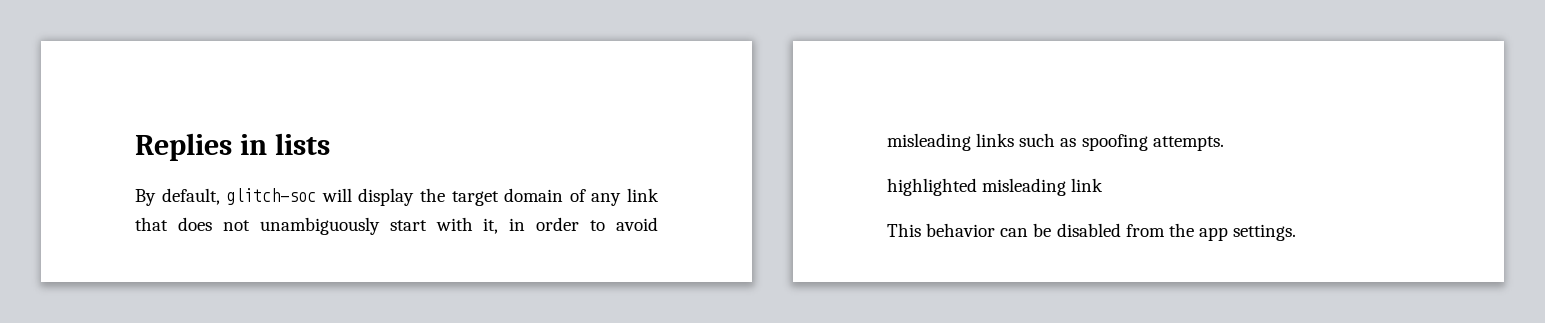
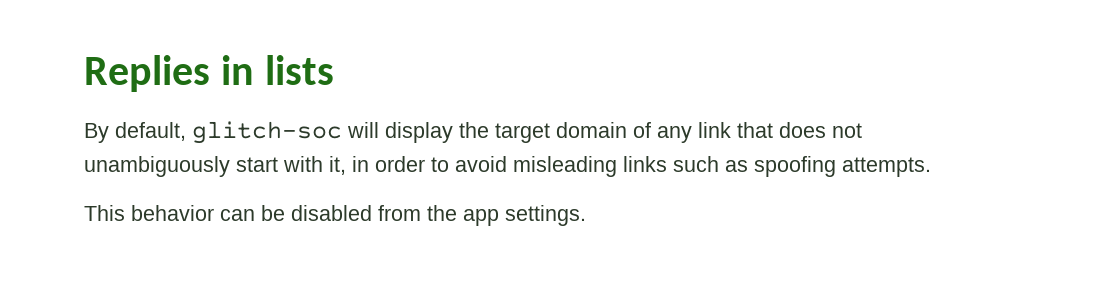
- highlighted misleading link

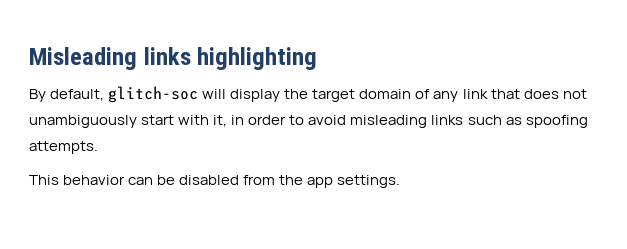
- Replies in lists
+ Misleading links highlighting

